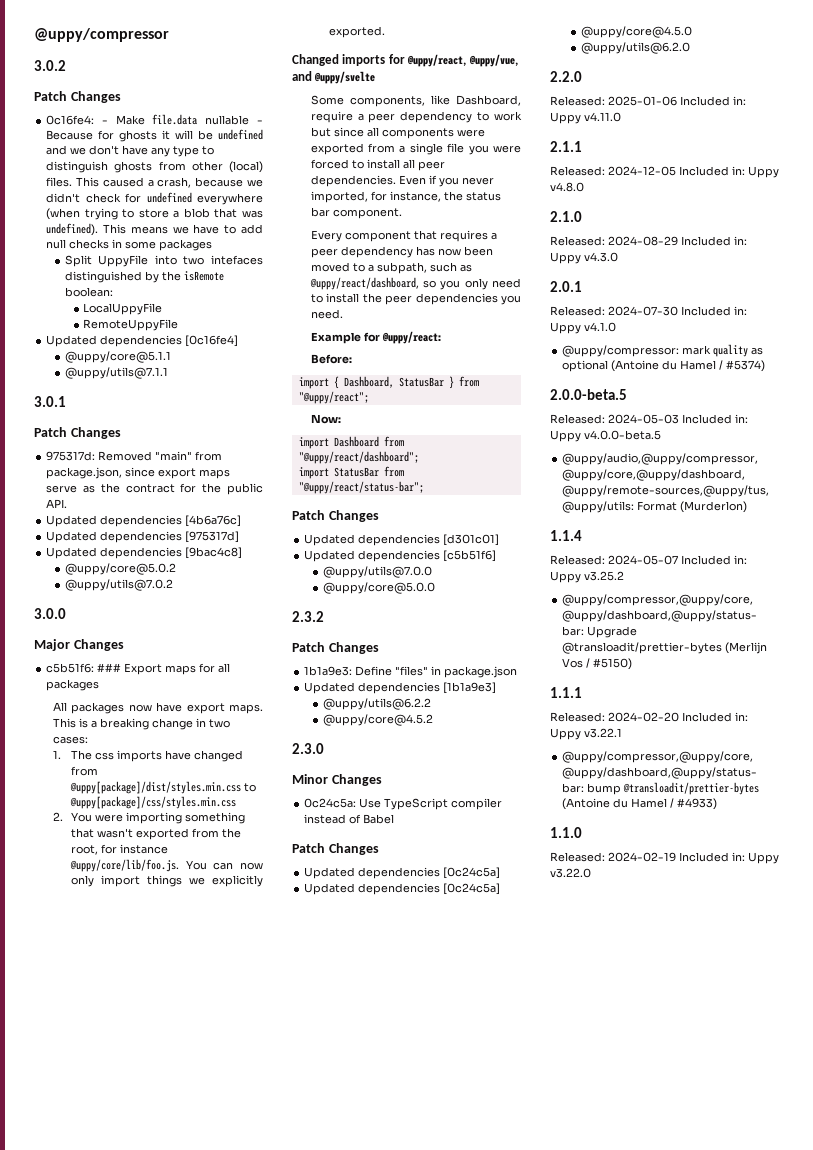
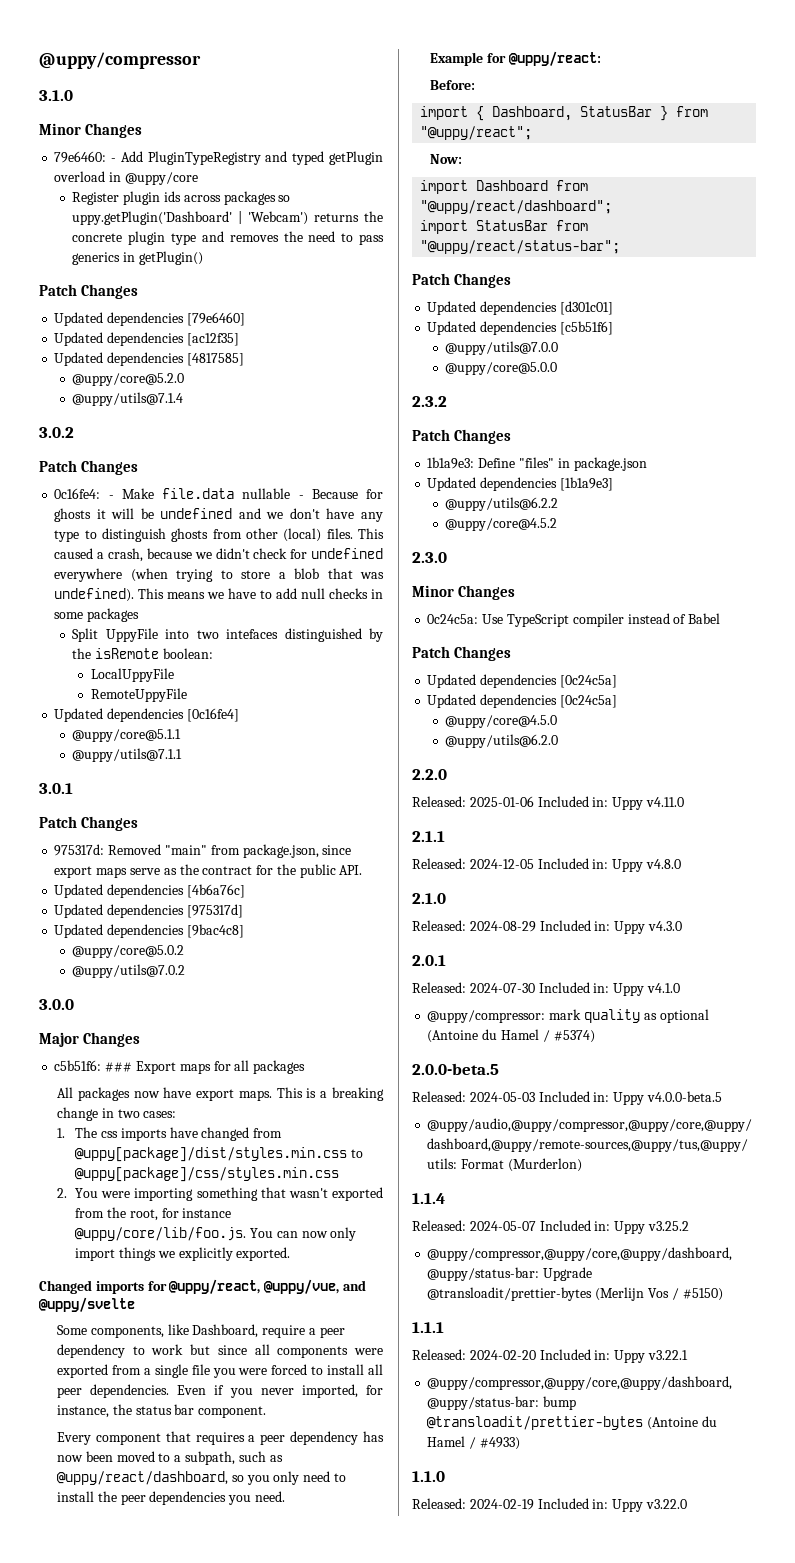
+ 3.1.0
+ Minor Changes
+ 79e6460: - Add PluginTypeRegistry and typed getPlugin overload in @uppy/core
+ Register plugin ids across packages so uppy.getPlugin('Dashboard' | 'Webcam') returns the concrete plugin type and removes the need to pass generics in getPlugin()
+ Patch Changes
+ Updated dependencies [79e6460]
+ Updated dependencies [ac12f35]
+ Updated dependencies [4817585]
+ @uppy/core@5.2.0
+ @uppy/utils@7.1.4

